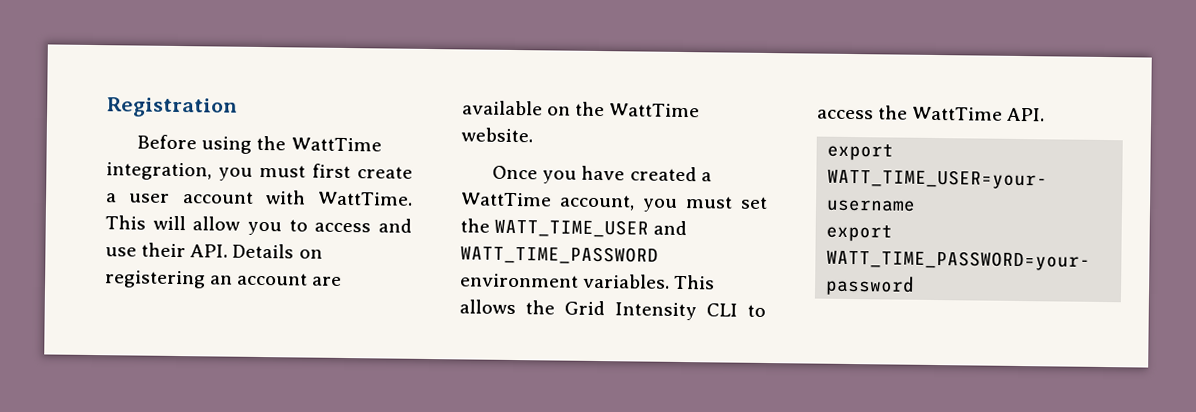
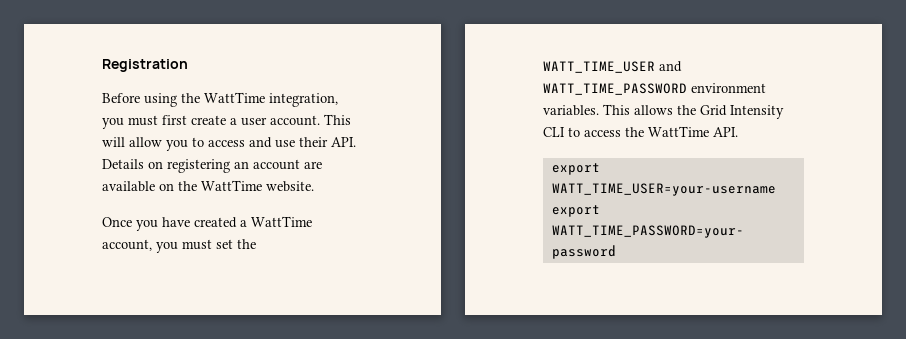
- Before using the WattTime integration, you must first create a user account with WattTime.
+ Before using the WattTime integration, you must first create a user account.

